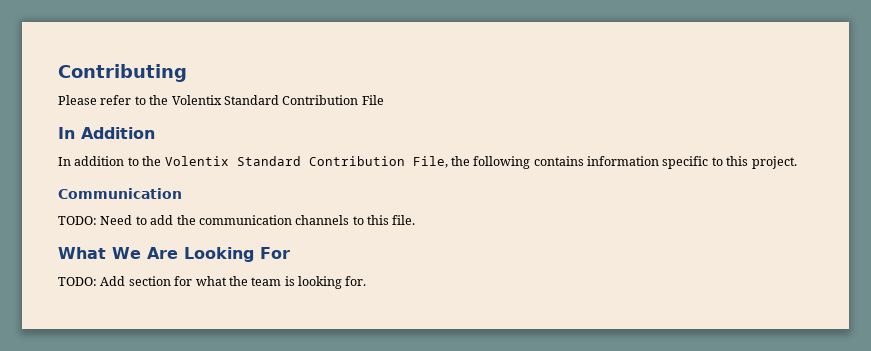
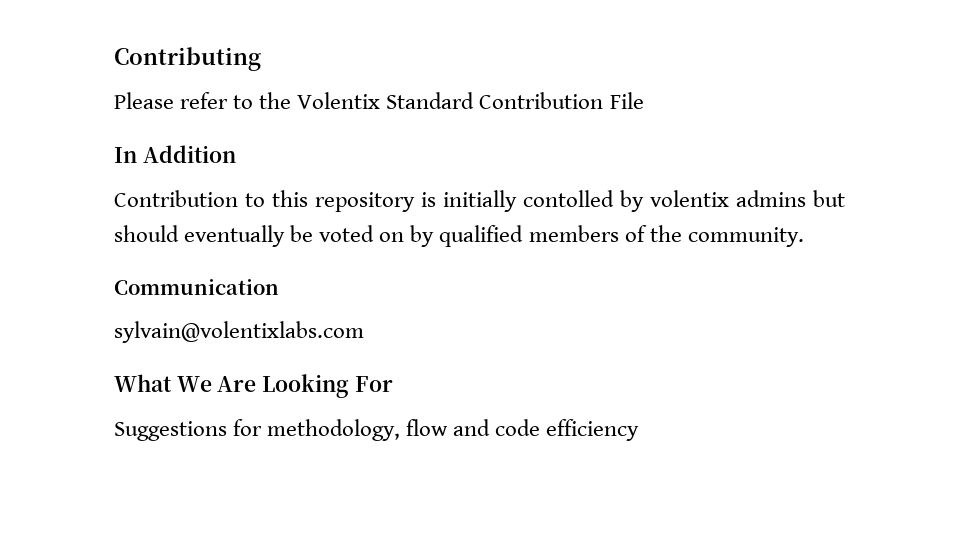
- In addition to the Volentix Standard Contribution File, the following contains information specific to this project.
+ Contribution to this repository is initially contolled by volentix admins but should eventually be voted on by qualified members of the community.
  Communication
- TODO: Need to add the communication channels to this file.
+ sylvain@volentixlabs.com
- TODO: Add section for what the team is looking for.
+ Suggestions for methodology, flow and code efficiency

